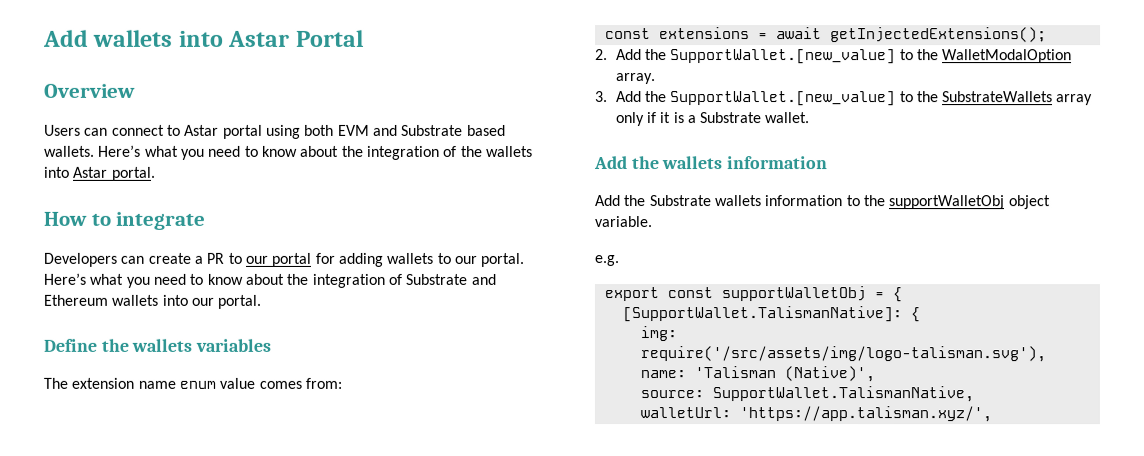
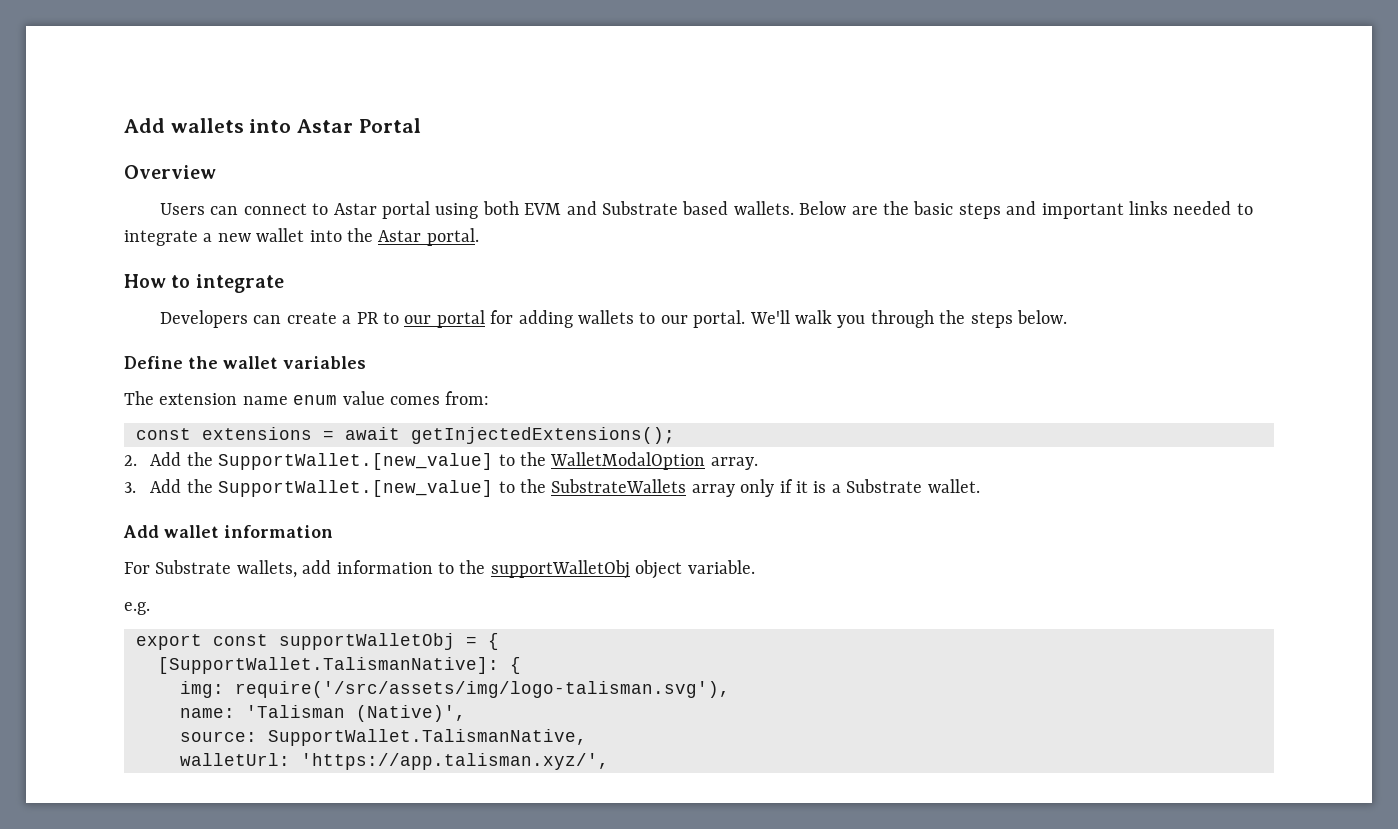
- Here’s what you need to know about the integration of the wallets into Astar portal.
+ Below are the basic steps and important links needed to integrate a new wallet into the Astar portal.
- Here’s what you need to know about the integration of Substrate and Ethereum wallets into our portal.
+ We'll walk you through the steps below.
- Define the wallets variables
+ Define the wallet variables
- Add the wallets information
+ Add wallet information
- Add the Substrate wallets information to the supportWalletObj object variable.
+ For Substrate wallets, add information to the supportWalletObj object variable.

